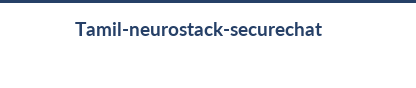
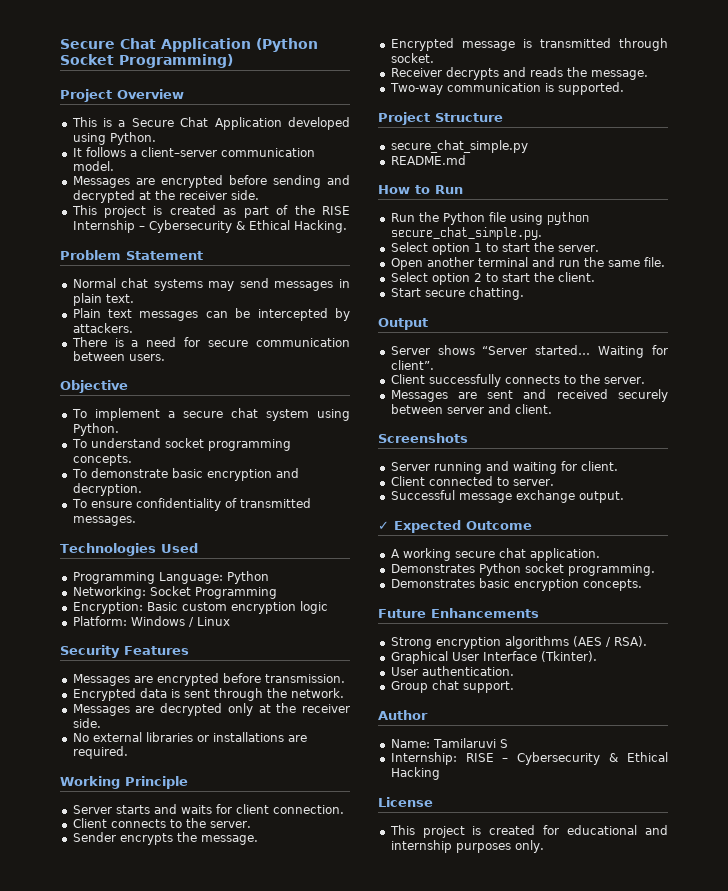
- Tamil-neurostack-securechat
+ Secure Chat Application (Python Socket Programming)
+ Project Overview
+ This is a Secure Chat Application developed using Python.
+ It follows a client–server communication model.
+ Messages are encrypted before sending and decrypted at the receiver side.
+ This project is created as part of the RISE Internship – Cybersecurity & Ethical Hacking.
+ Problem Statement
+ Normal chat systems may send messages in plain text.
+ Plain text messages can be intercepted by attackers.
+ There is a need for secure communication between users.
+ Objective
+ To implement a secure chat system using Python.
+ To understand socket programming concepts.
+ To demonstrate basic encryption and decryption.
+ To ensure confidentiality of transmitted messages.
+ Technologies Used
+ Programming Language: Python
+ Networking: Socket Programming
+ Encryption: Basic custom encryption logic
+ Platform: Windows / Linux
+ Security Features
+ Messages are encrypted before transmission.
+ Encrypted data is sent through the network.
+ Messages are decrypted only at the receiver side.
+ No external libraries or installations are required.
+ Working Principle
+ Server starts and waits for client connection.
+ Client connects to the server.
+ Sender encrypts the message.
+ Encrypted message is transmitted through socket.
+ Receiver decrypts and reads the message.
+ Two-way communication is supported.
+ Project Structure
+ secure_chat_simple.py
+ README.md
+ How to Run
+ Run the Python file using python secure_chat_simple.py.
+ Select option 1 to start the server.
+ Open another terminal and run the same file.
+ Select option 2 to start the client.
+ Start secure chatting.
+ Output
+ Server shows “Server started… Waiting for client”.
+ Client successfully connects to the server.
+ Messages are sent and received securely between server and client.
+ Screenshots
+ Server running and waiting for client.
+ Client connected to server.
+ Successful message exchange output.
+ ✓ Expected Outcome
+ A working secure chat application.
+ Demonstrates Python socket programming.
+ Demonstrates basic encryption concepts.
+ Future Enhancements
+ Strong encryption algorithms (AES / RSA).
+ Graphical User Interface (Tkinter).
+ User authentication.
+ Group chat support.
+ Author
+ Name: Tamilaruvi S
+ Internship: RISE – Cybersecurity & Ethical Hacking
+ License
+ This project is created for educational and internship purposes only.

